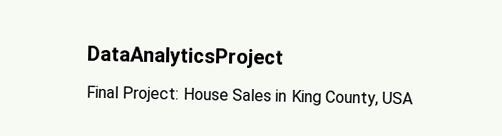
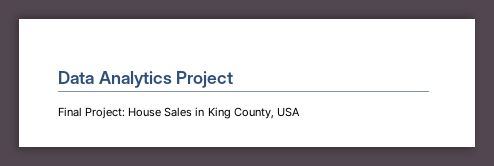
- DataAnalyticsProject
+ Data Analytics Project

